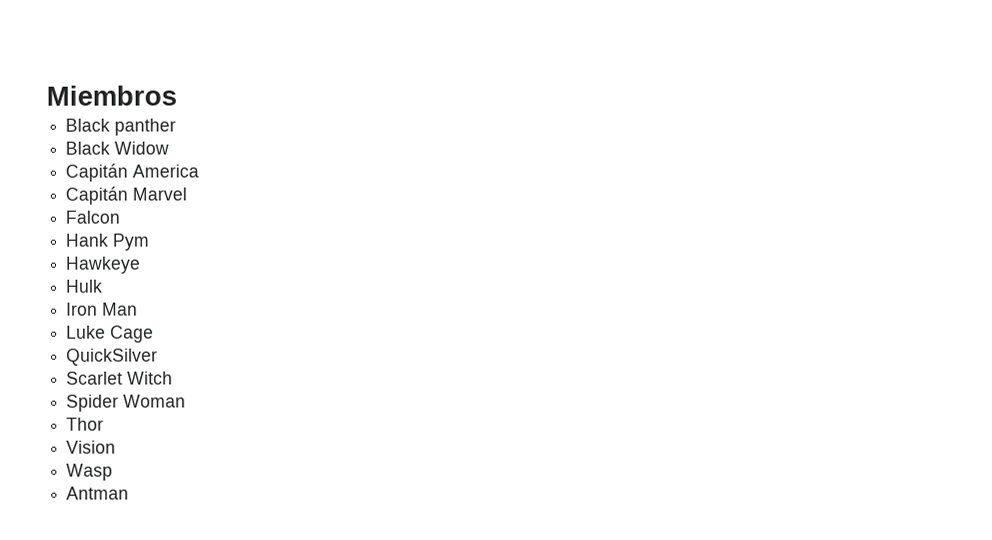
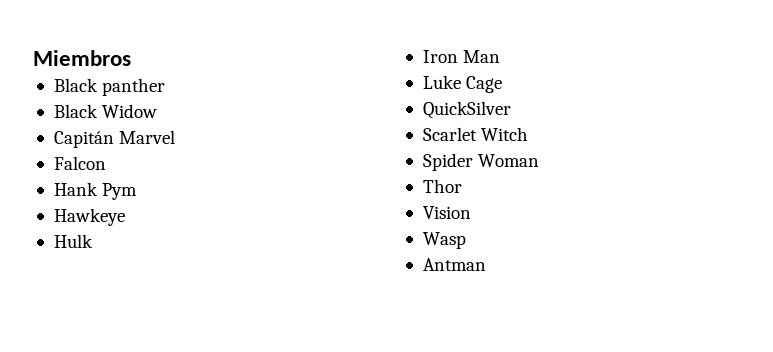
- Capitán America

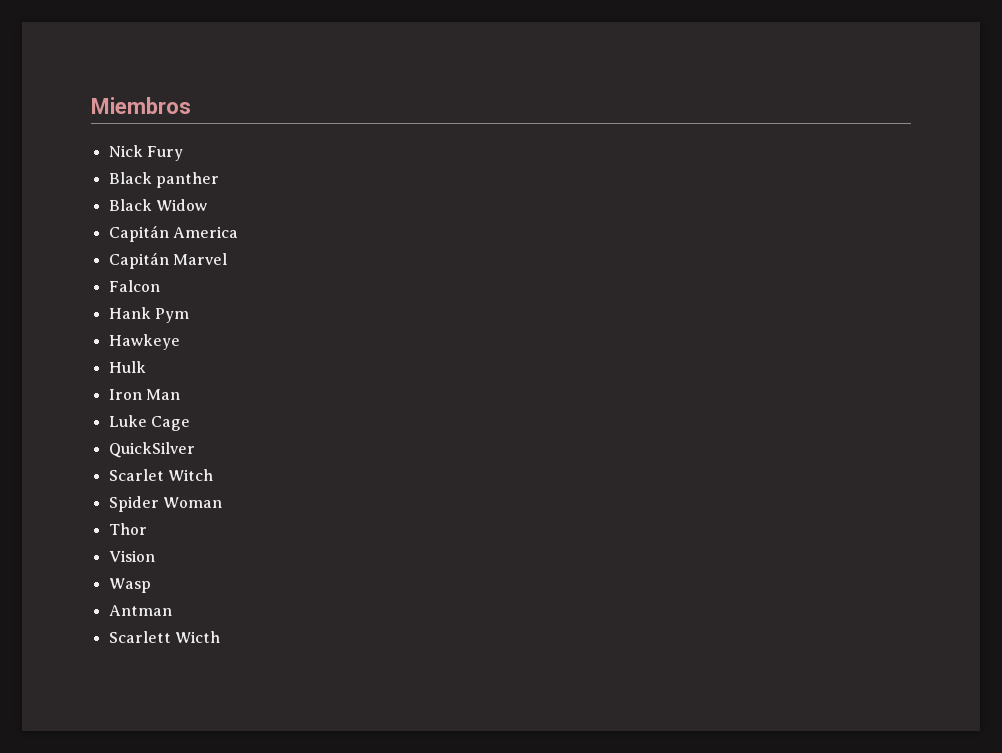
+ Nick Fury
+ Capitán America
+ Scarlett Wicth

